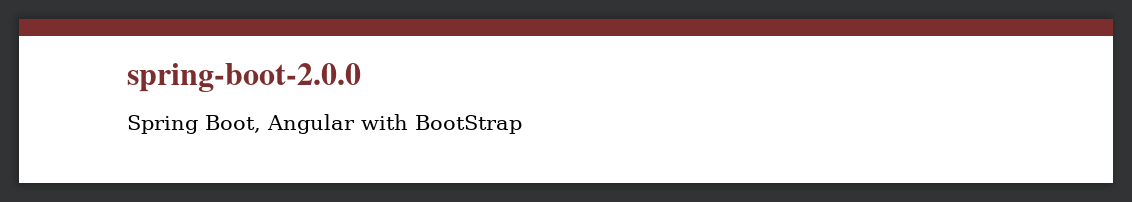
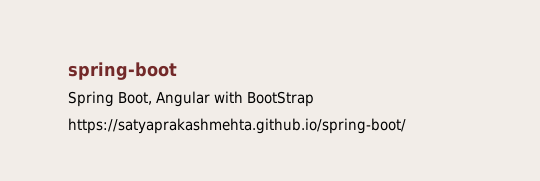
- spring-boot-2.0.0
+ spring-boot
+ https://satyaprakashmehta.github.io/spring-boot/

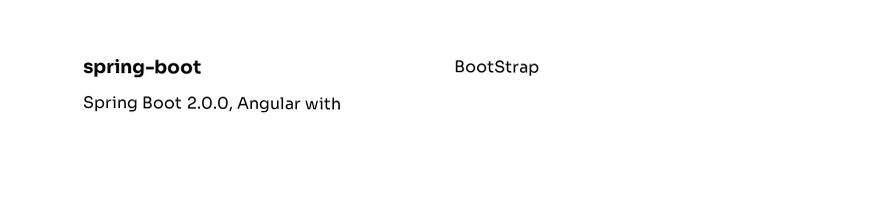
- Spring Boot, Angular with BootStrap
+ Spring Boot 2.0.0, Angular with BootStrap
- https://satyaprakashmehta.github.io/spring-boot/

